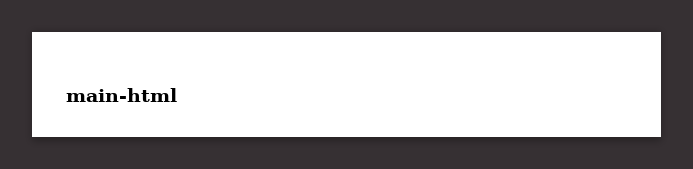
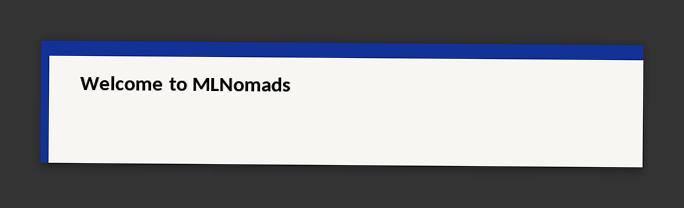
- main-html
+ Welcome to MLNomads

